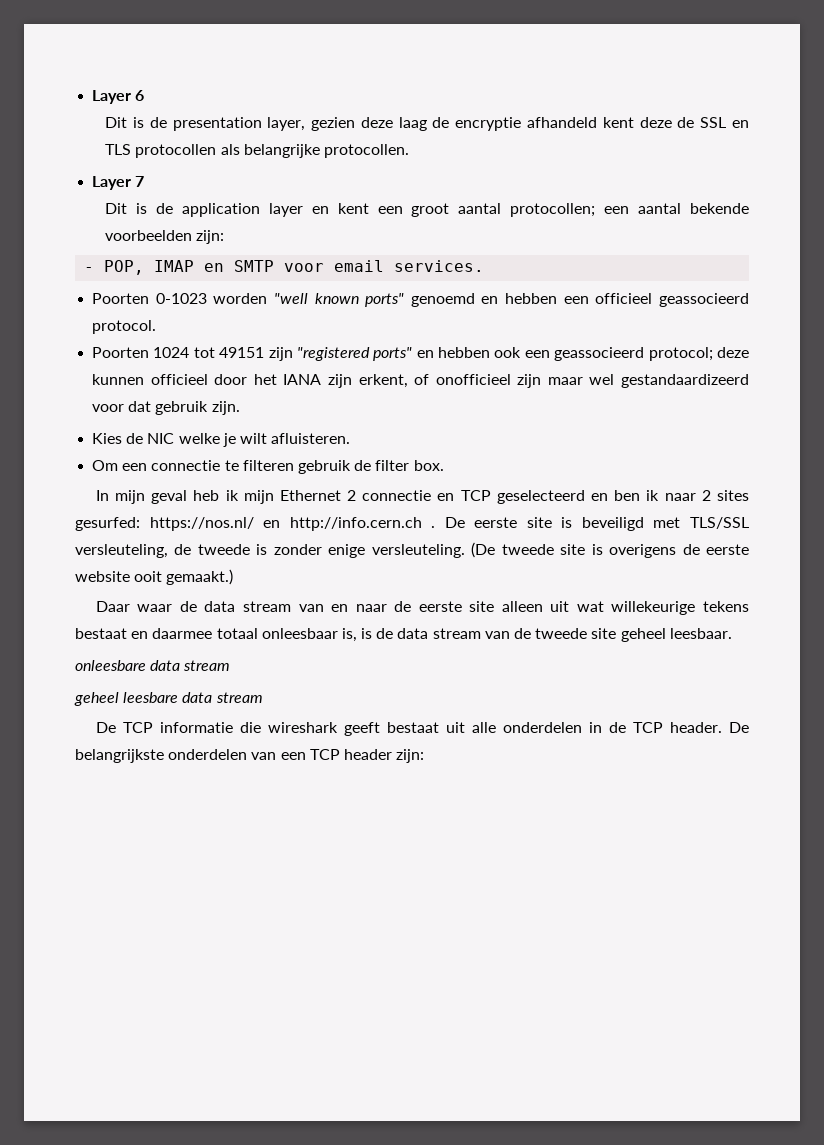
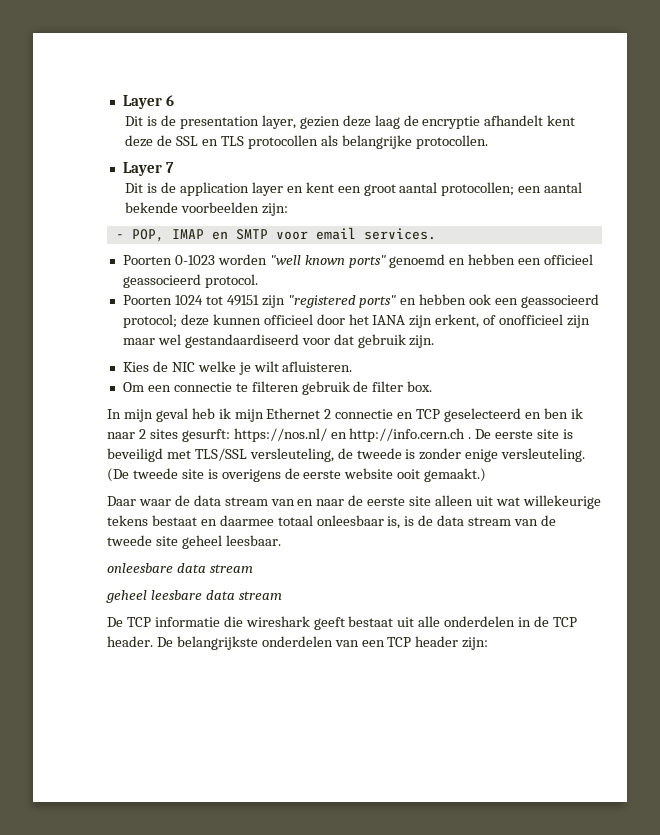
- Dit is de presentation layer, gezien deze laag de encryptie afhandeld kent deze de SSL en TLS protocollen als belangrijke protocollen.
+ Dit is de presentation layer, gezien deze laag de encryptie afhandelt kent deze de SSL en TLS protocollen als belangrijke protocollen.
- Poorten 1024 tot 49151 zijn "registered ports" en hebben ook een geassocieerd protocol; deze kunnen officieel door het IANA zijn erkent, of onofficieel zijn maar wel gestandaardizeerd voor dat gebruik zijn.
+ Poorten 1024 tot 49151 zijn "registered ports" en hebben ook een geassocieerd protocol; deze kunnen officieel door het IANA zijn erkent, of onofficieel zijn maar wel gestandaardiseerd voor dat gebruik zijn.
- In mijn geval heb ik mijn Ethernet 2 connectie en TCP geselecteerd en ben ik naar 2 sites gesurfed: https://nos.nl/ en http://info.cern.ch .
+ In mijn geval heb ik mijn Ethernet 2 connectie en TCP geselecteerd en ben ik naar 2 sites gesurft: https://nos.nl/ en http://info.cern.ch .

